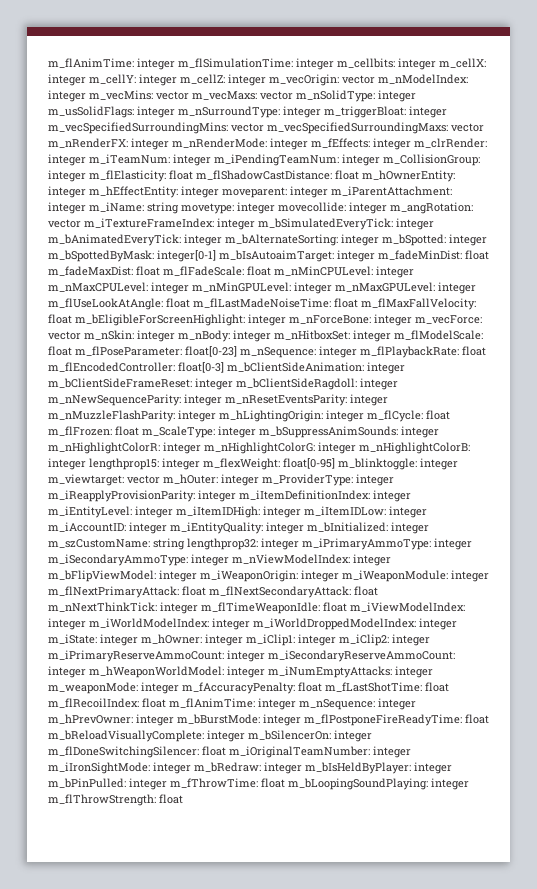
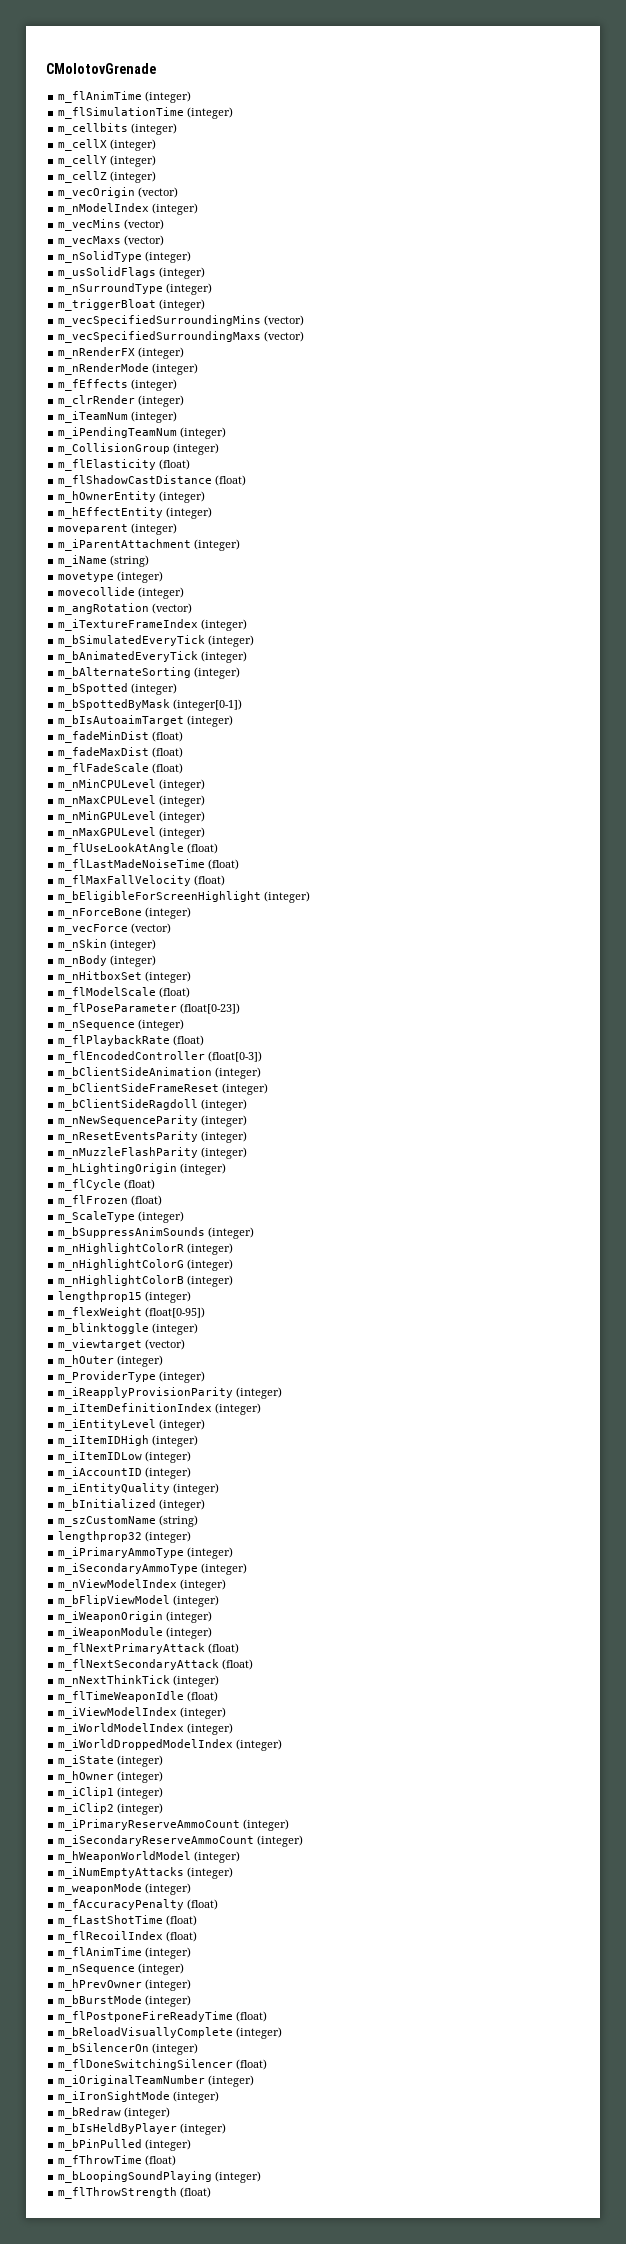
- m_flAnimTime: integer m_flSimulationTime: integer m_cellbits: integer m_cellX: integer m_cellY: integer m_cellZ: integer m_vecOrigin: vector m_nModelIndex: integer m_vecMins: vector m_vecMaxs: vector m_nSolidType: integer m_usSolidFlags: integer m_nSurroundType: integer m_triggerBloat: integer m_vecSpecifiedSurroundingMins: vector m_vecSpecifiedSurroundingMaxs: vector m_nRenderFX: integer m_nRenderMode: integer m_fEffects: integer m_clrRender: integer m_iTeamNum: integer m_iPendingTeamNum: integer m_CollisionGroup: integer m_flElasticity: float m_flShadowCastDistance: float m_hOwnerEntity: integer m_hEffectEntity: integer moveparent: integer m_iParentAttachment: integer m_iName: string movetype: integer movecollide: integer m_angRotation: vector m_iTextureFrameIndex: integer m_bSimulatedEveryTick: integer m_bAnimatedEveryTick: integer m_bAlternateSorting: integer m_bSpotted: integer m_bSpottedByMask: integer[0-1] m_bIsAutoaimTarget: integer m_fadeMinDist: float m_fadeMaxDist: float m_flFadeScale: float m_nMinCPULevel: integer m_nMaxCPULevel: integer m_nMinGPULevel: integer m_nMaxGPULevel: integer m_flUseLookAtAngle: float m_flLastMadeNoiseTime: float m_flMaxFallVelocity: float m_bEligibleForScreenHighlight: integer m_nForceBone: integer m_vecForce: vector m_nSkin: integer m_nBody: integer m_nHitboxSet: integer m_flModelScale: float m_flPoseParameter: float[0-23] m_nSequence: integer m_flPlaybackRate: float m_flEncodedController: float[0-3] m_bClientSideAnimation: integer m_bClientSideFrameReset: integer m_bClientSideRagdoll: integer m_nNewSequenceParity: integer m_nResetEventsParity: integer m_nMuzzleFlashParity: integer m_hLightingOrigin: integer m_flCycle: float m_flFrozen: float m_ScaleType: integer m_bSuppressAnimSounds: integer m_nHighlightColorR: integer m_nHighlightColorG: integer m_nHighlightColorB: integer lengthprop15: integer m_flexWeight: float[0-95] m_blinktoggle: integer m_viewtarget: vector m_hOuter: integer m_ProviderType: integer m_iReapplyProvisionParity: integer m_iItemDefinitionIndex: integer m_iEntityLevel: integer m_iItemIDHigh: integer m_iItemIDLow: integer m_iAccountID: integer m_iEntityQuality: integer m_bInitialized: integer m_szCustomName: string lengthprop32: integer m_iPrimaryAmmoType: integer m_iSecondaryAmmoType: integer m_nViewModelIndex: integer m_bFlipViewModel: integer m_iWeaponOrigin: integer m_iWeaponModule: integer m_flNextPrimaryAttack: float m_flNextSecondaryAttack: float m_nNextThinkTick: integer m_flTimeWeaponIdle: float m_iViewModelIndex: integer m_iWorldModelIndex: integer m_iWorldDroppedModelIndex: integer m_iState: integer m_hOwner: integer m_iClip1: integer m_iClip2: integer m_iPrimaryReserveAmmoCount: integer m_iSecondaryReserveAmmoCount: integer m_hWeaponWorldModel: integer m_iNumEmptyAttacks: integer m_weaponMode: integer m_fAccuracyPenalty: float m_fLastShotTime: float m_flRecoilIndex: float m_flAnimTime: integer m_nSequence: integer m_hPrevOwner: integer m_bBurstMode: integer m_flPostponeFireReadyTime: float m_bReloadVisuallyComplete: integer m_bSilencerOn: integer m_flDoneSwitchingSilencer: float m_iOriginalTeamNumber: integer m_iIronSightMode: integer m_bRedraw: integer m_bIsHeldByPlayer: integer m_bPinPulled: integer m_fThrowTime: float m_bLoopingSoundPlaying: integer m_flThrowStrength: float
+ CMolotovGrenade
+ m_flAnimTime (integer)
+ m_flSimulationTime (integer)
+ m_cellbits (integer)
+ m_cellX (integer)
+ m_cellY (integer)
+ m_cellZ (integer)
+ m_vecOrigin (vector)
+ m_nModelIndex (integer)
+ m_vecMins (vector)
+ m_vecMaxs (vector)
+ m_nSolidType (integer)
+ m_usSolidFlags (integer)
+ m_nSurroundType (integer)
+ m_triggerBloat (integer)
+ m_vecSpecifiedSurroundingMins (vector)
+ m_vecSpecifiedSurroundingMaxs (vector)
+ m_nRenderFX (integer)
+ m_nRenderMode (integer)
+ m_fEffects (integer)
+ m_clrRender (integer)
+ m_iTeamNum (integer)
+ m_iPendingTeamNum (integer)
+ m_CollisionGroup (integer)
+ m_flElasticity (float)
+ m_flShadowCastDistance (float)
+ m_hOwnerEntity (integer)
+ m_hEffectEntity (integer)
+ moveparent (integer)
+ m_iParentAttachment (integer)
+ m_iName (string)
+ movetype (integer)
+ movecollide (integer)
+ m_angRotation (vector)
+ m_iTextureFrameIndex (integer)
+ m_bSimulatedEveryTick (integer)
+ m_bAnimatedEveryTick (integer)
+ m_bAlternateSorting (integer)
+ m_bSpotted (integer)
+ m_bSpottedByMask (integer[0-1])
+ m_bIsAutoaimTarget (integer)
+ m_fadeMinDist (float)
+ m_fadeMaxDist (float)
+ m_flFadeScale (float)
+ m_nMinCPULevel (integer)
+ m_nMaxCPULevel (integer)
+ m_nMinGPULevel (integer)
+ m_nMaxGPULevel (integer)
+ m_flUseLookAtAngle (float)
+ m_flLastMadeNoiseTime (float)
+ m_flMaxFallVelocity (float)
+ m_bEligibleForScreenHighlight (integer)
+ m_nForceBone (integer)
+ m_vecForce (vector)
+ m_nSkin (integer)
+ m_nBody (integer)
+ m_nHitboxSet (integer)
+ m_flModelScale (float)
+ m_flPoseParameter (float[0-23])
+ m_nSequence (integer)
+ m_flPlaybackRate (float)
+ m_flEncodedController (float[0-3])
+ m_bClientSideAnimation (integer)
+ m_bClientSideFrameReset (integer)
+ m_bClientSideRagdoll (integer)
+ m_nNewSequenceParity (integer)
+ m_nResetEventsParity (integer)
+ m_nMuzzleFlashParity (integer)
+ m_hLightingOrigin (integer)
+ m_flCycle (float)
+ m_flFrozen (float)
+ m_ScaleType (integer)
+ m_bSuppressAnimSounds (integer)
+ m_nHighlightColorR (integer)
+ m_nHighlightColorG (integer)
+ m_nHighlightColorB (integer)
+ lengthprop15 (integer)
+ m_flexWeight (float[0-95])
+ m_blinktoggle (integer)
+ m_viewtarget (vector)
+ m_hOuter (integer)
+ m_ProviderType (integer)
+ m_iReapplyProvisionParity (integer)
+ m_iItemDefinitionIndex (integer)
+ m_iEntityLevel (integer)
+ m_iItemIDHigh (integer)
+ m_iItemIDLow (integer)
+ m_iAccountID (integer)
+ m_iEntityQuality (integer)
+ m_bInitialized (integer)
+ m_szCustomName (string)
+ lengthprop32 (integer)
+ m_iPrimaryAmmoType (integer)
+ m_iSecondaryAmmoType (integer)
+ m_nViewModelIndex (integer)
+ m_bFlipViewModel (integer)
+ m_iWeaponOrigin (integer)
+ m_iWeaponModule (integer)
+ m_flNextPrimaryAttack (float)
+ m_flNextSecondaryAttack (float)
+ m_nNextThinkTick (integer)
+ m_flTimeWeaponIdle (float)
+ m_iViewModelIndex (integer)
+ m_iWorldModelIndex (integer)
+ m_iWorldDroppedModelIndex (integer)
+ m_iState (integer)
+ m_hOwner (integer)
+ m_iClip1 (integer)
+ m_iClip2 (integer)
+ m_iPrimaryReserveAmmoCount (integer)
+ m_iSecondaryReserveAmmoCount (integer)
+ m_hWeaponWorldModel (integer)
+ m_iNumEmptyAttacks (integer)
+ m_weaponMode (integer)
+ m_fAccuracyPenalty (float)
+ m_fLastShotTime (float)
+ m_flRecoilIndex (float)
+ m_flAnimTime (integer)
+ m_nSequence (integer)
+ m_hPrevOwner (integer)
+ m_bBurstMode (integer)
+ m_flPostponeFireReadyTime (float)
+ m_bReloadVisuallyComplete (integer)
+ m_bSilencerOn (integer)
+ m_flDoneSwitchingSilencer (float)
+ m_iOriginalTeamNumber (integer)
+ m_iIronSightMode (integer)
+ m_bRedraw (integer)
+ m_bIsHeldByPlayer (integer)
+ m_bPinPulled (integer)
+ m_fThrowTime (float)
+ m_bLoopingSoundPlaying (integer)
+ m_flThrowStrength (float)

